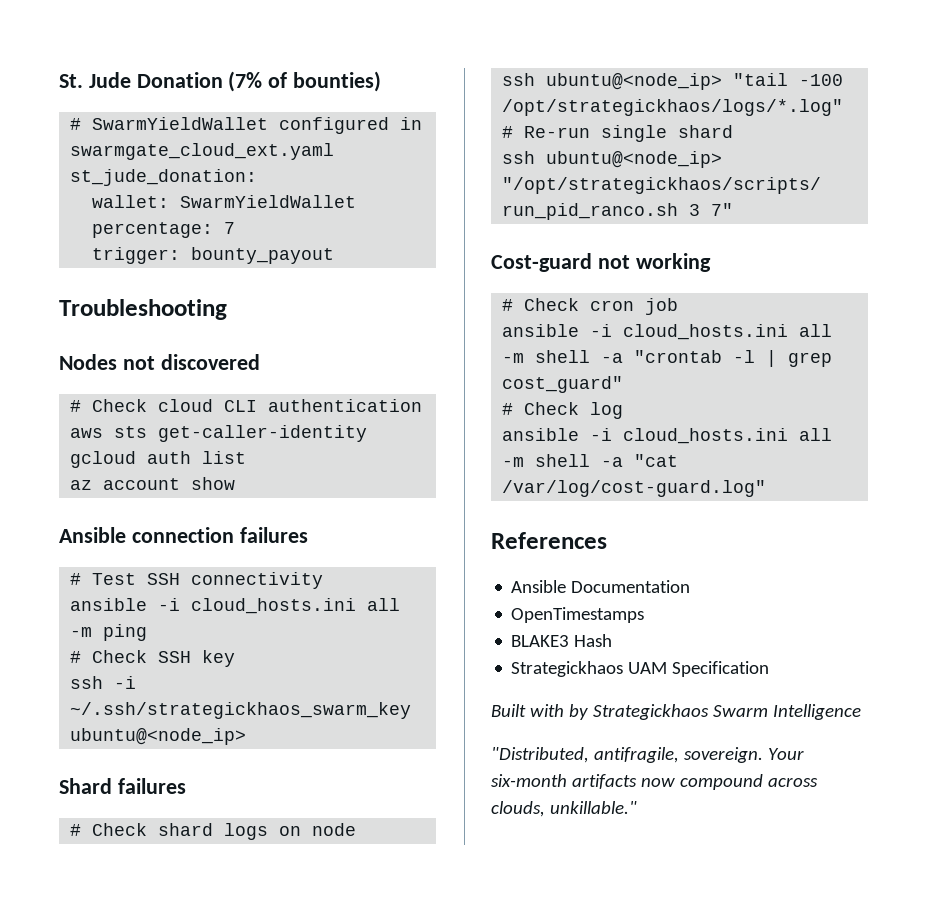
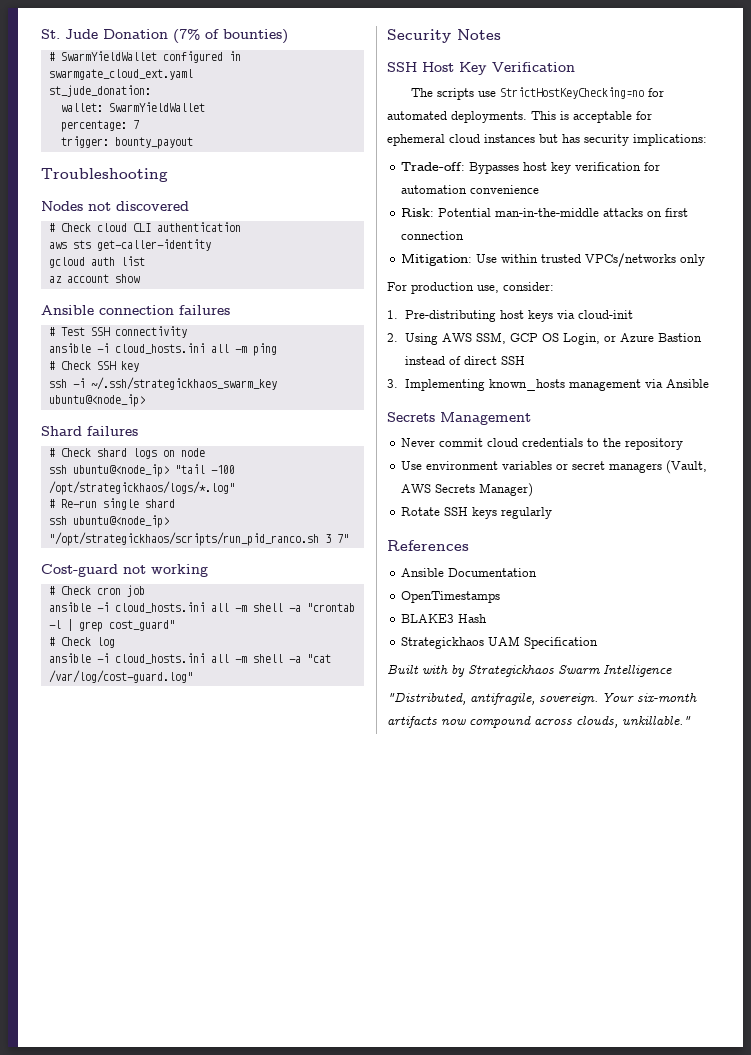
+ Security Notes
+ SSH Host Key Verification
+ The scripts use StrictHostKeyChecking=no for automated deployments. This is acceptable for ephemeral cloud instances but has security implications:
+ Trade-off: Bypasses host key verification for automation convenience
+ Risk: Potential man-in-the-middle attacks on first connection
+ Mitigation: Use within trusted VPCs/networks only
+ For production use, consider:
+ 1. Pre-distributing host keys via cloud-init
+ 2. Using AWS SSM, GCP OS Login, or Azure Bastion instead of direct SSH
+ 3. Implementing known_hosts management via Ansible
+ Secrets Management
+ Never commit cloud credentials to the repository
+ Use environment variables or secret managers (Vault, AWS Secrets Manager)
+ Rotate SSH keys regularly

